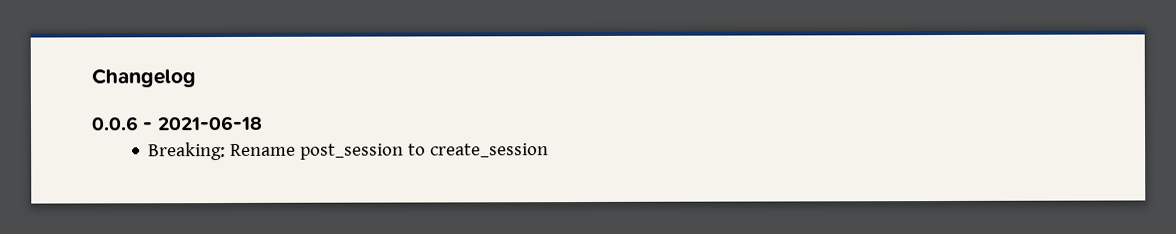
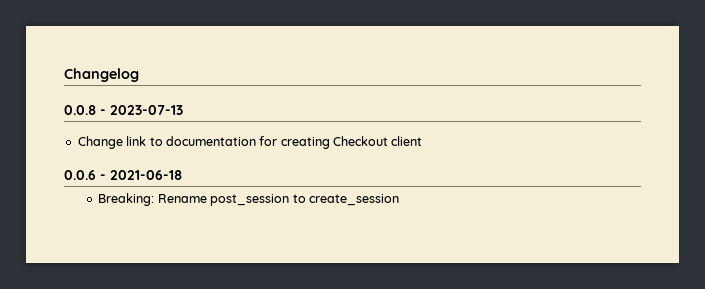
+ 0.0.8 - 2023-07-13
+ Change link to documentation for creating Checkout client

